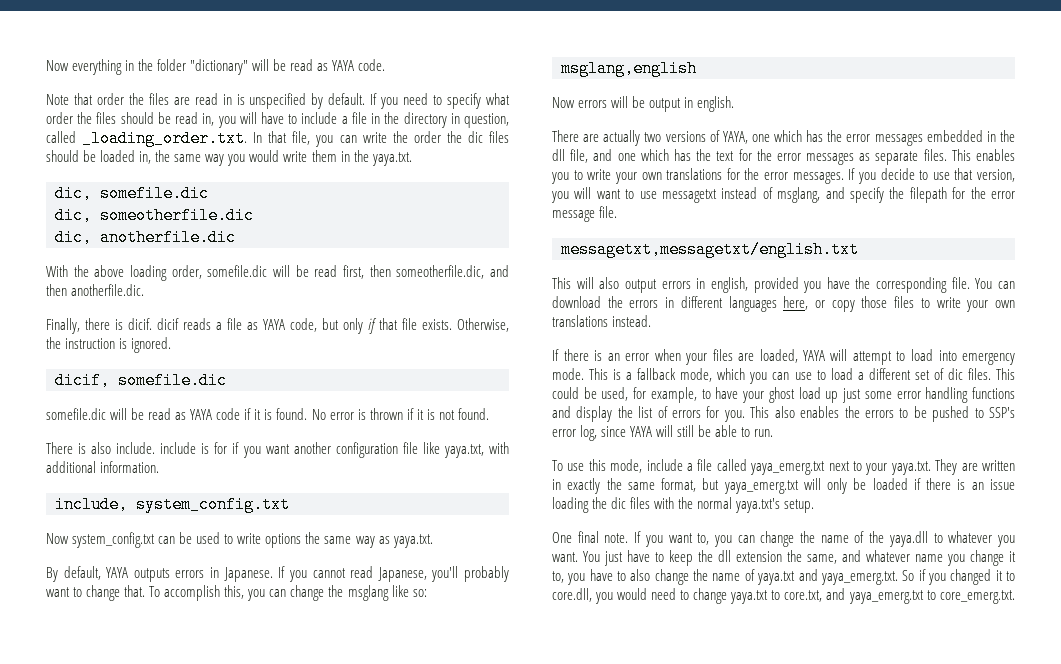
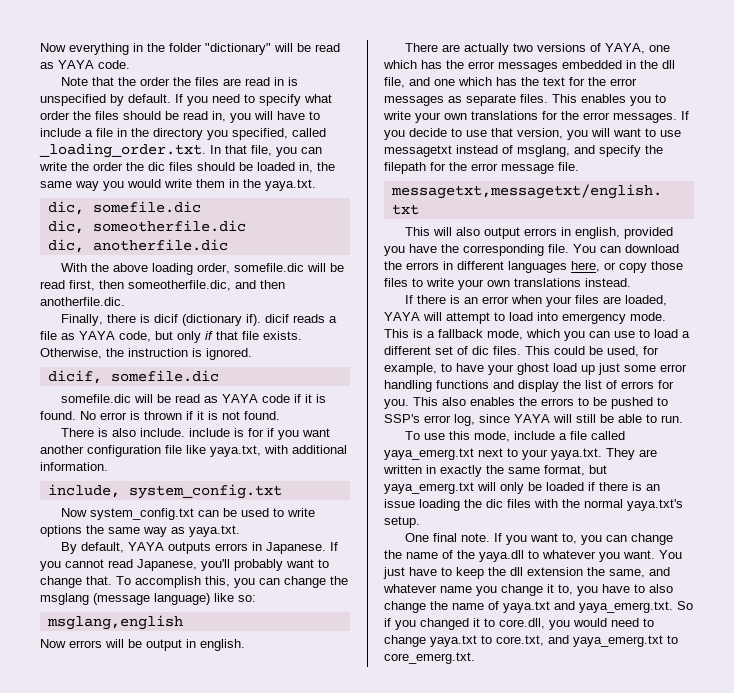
- Note that order the files are read in is unspecified by default.
+ Note that the order the files are read in is unspecified by default.
- If you need to specify what order the files should be read in, you will have to include a file in the directory in question, called _loading_order.txt. In that file, you can write the order the dic files should be loaded in, the same way you would write them in the yaya.txt.
+ If you need to specify what order the files should be read in, you will have to include a file in the directory you specified, called _loading_order.txt. In that file, you can write the order the dic files should be loaded in, the same way you would write them in the yaya.txt.
- Finally, there is dicif. dicif reads a file as YAYA code, but only if that file exists.
+ Finally, there is dicif (dictionary if). dicif reads a file as YAYA code, but only if that file exists.
- To accomplish this, you can change the msglang like so:
+ To accomplish this, you can change the msglang (message language) like so:

